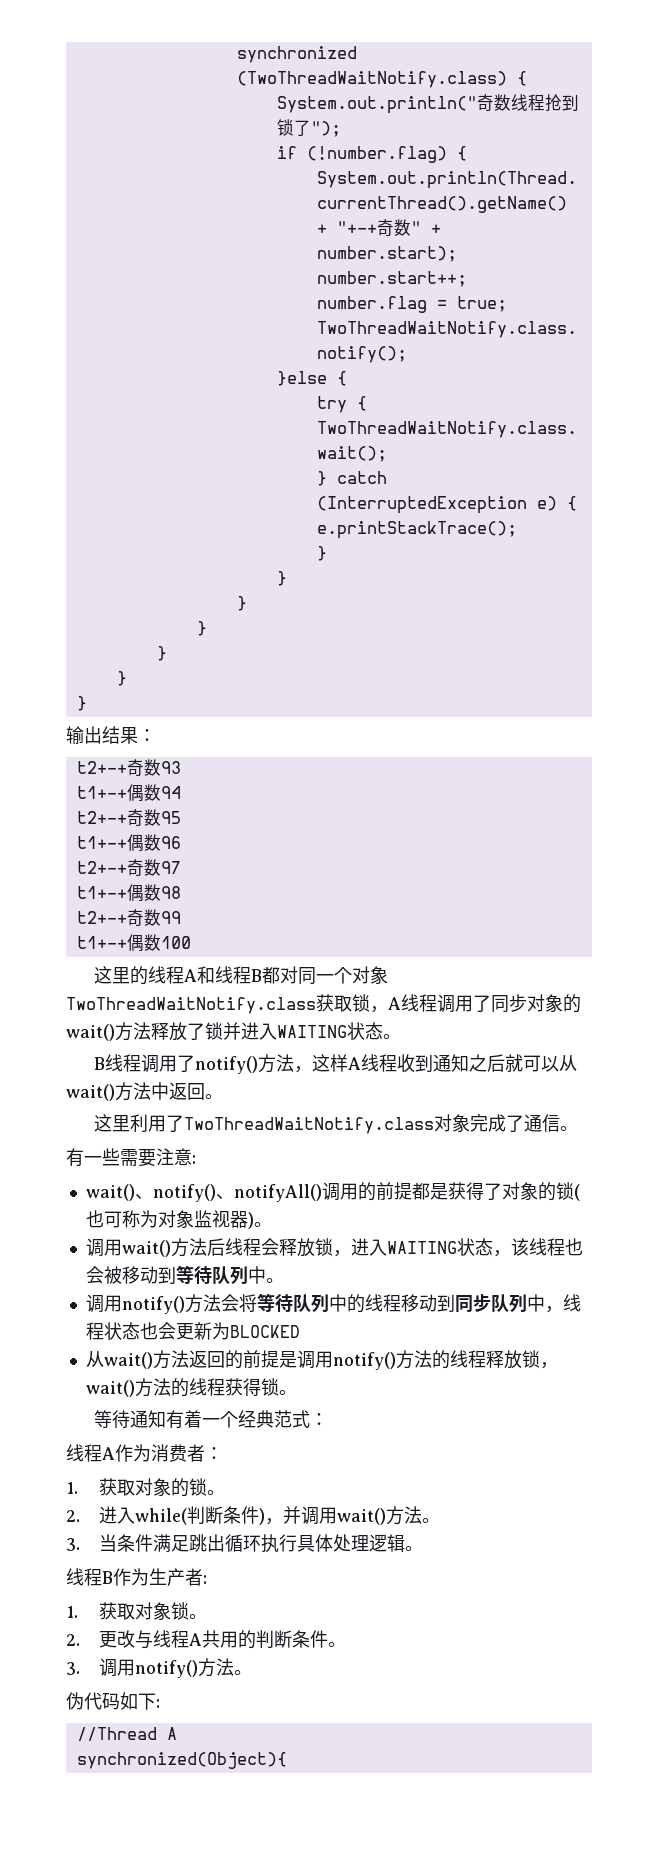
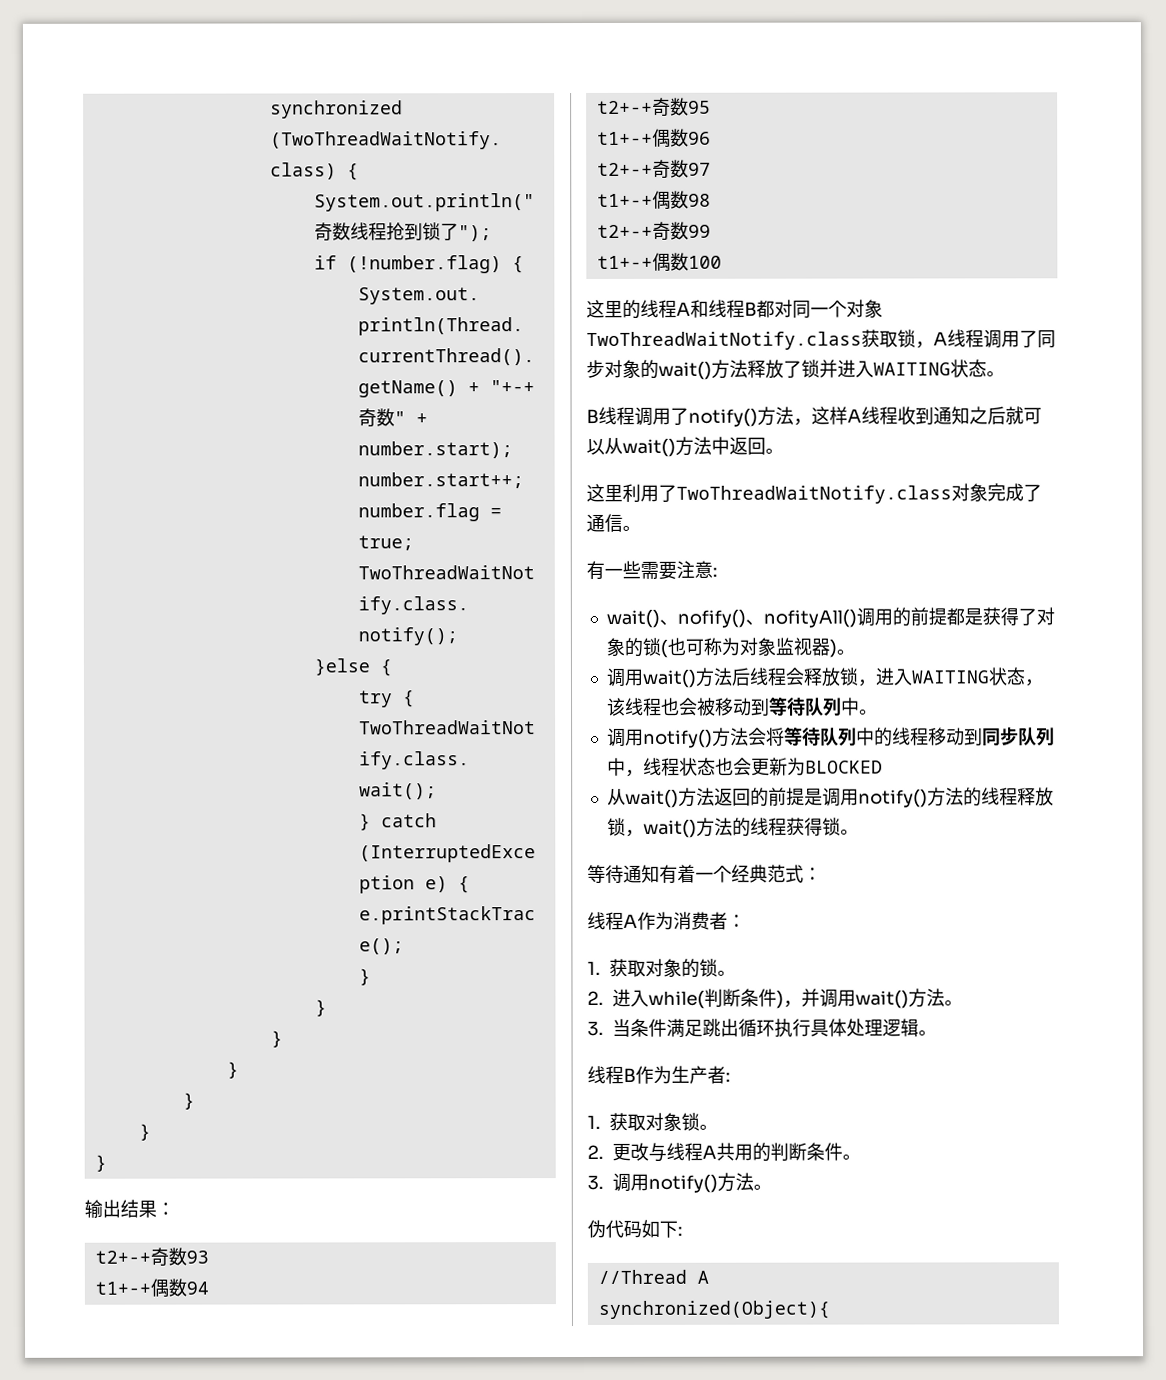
- wait()、notify()、notifyAll()调用的前提都是获得了对象的锁(也可称为对象监视器)。
+ wait()、nofify()、nofityAll()调用的前提都是获得了对象的锁(也可称为对象监视器)。

